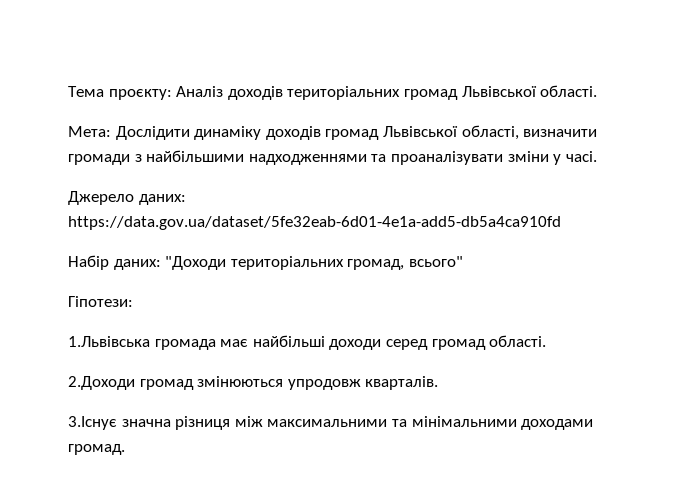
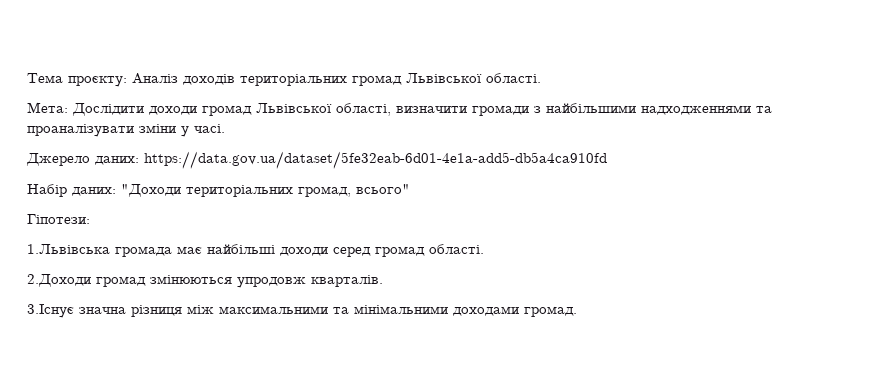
- Мета: Дослідити динаміку доходів громад Львівської області, визначити громади з найбільшими надходженнями та проаналізувати зміни у часі.
+ Мета: Дослідити доходи громад Львівської області, визначити громади з найбільшими надходженнями та проаналізувати зміни у часі.

